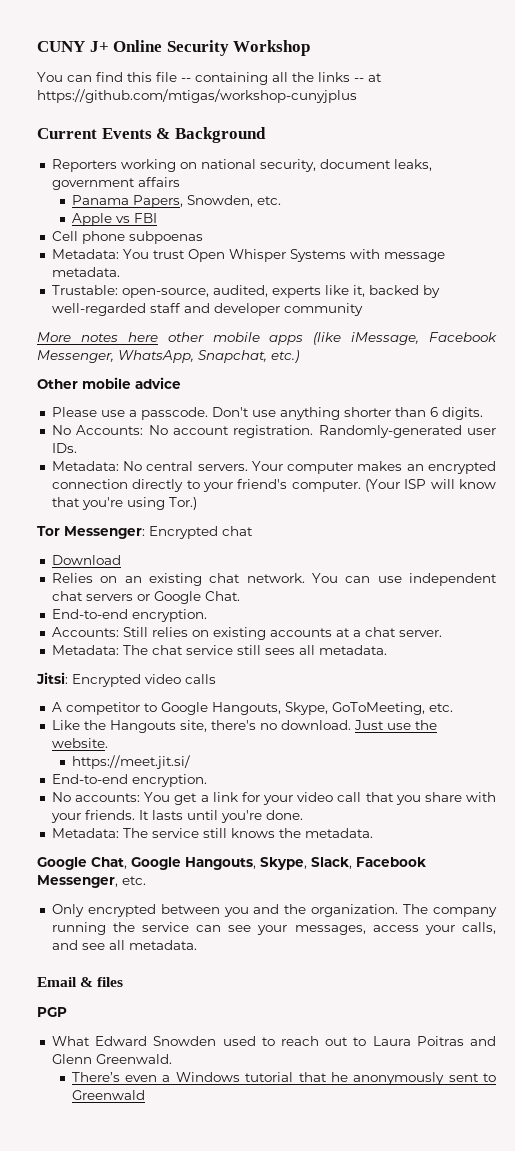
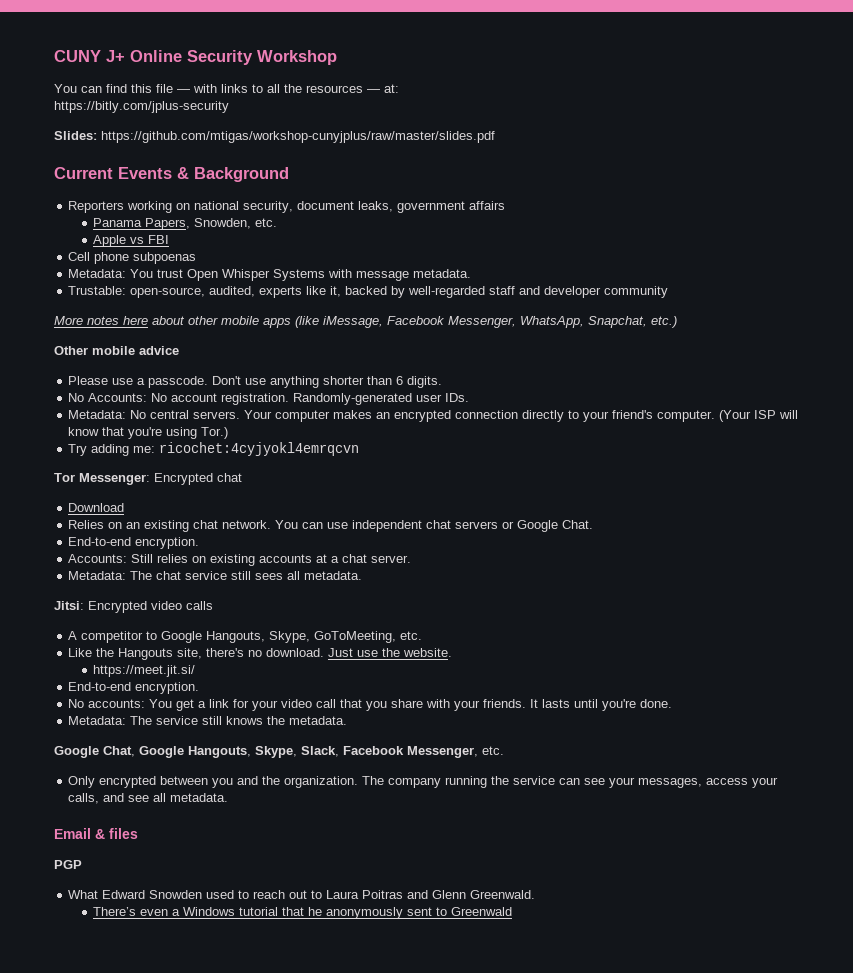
- You can find this file -- containing all the links -- at https://github.com/mtigas/workshop-cunyjplus
+ You can find this file — with links to all the resources — at:
+ https://bitly.com/jplus-security
+ Slides: https://github.com/mtigas/workshop-cunyjplus/raw/master/slides.pdf
- More notes here other mobile apps (like iMessage, Facebook Messenger, WhatsApp, Snapchat, etc.)
+ More notes here about other mobile apps (like iMessage, Facebook Messenger, WhatsApp, Snapchat, etc.)
+ Try adding me: ricochet:4cyjyokl4emrqcvn

